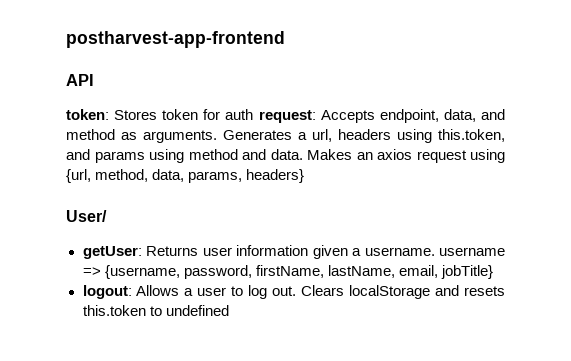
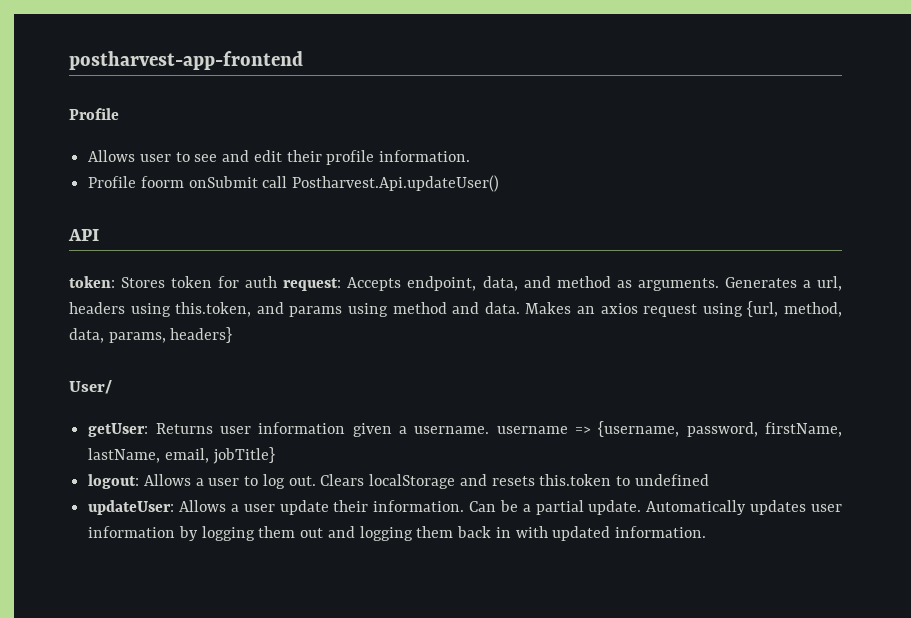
  postharvest-app-frontend
+ Profile
+ Allows user to see and edit their profile information.
+ Profile foorm onSubmit call Postharvest.Api.updateUser()
+ updateUser: Allows a user update their information. Can be a partial update. Automatically updates user information by logging them out and logging them back in with updated information.

